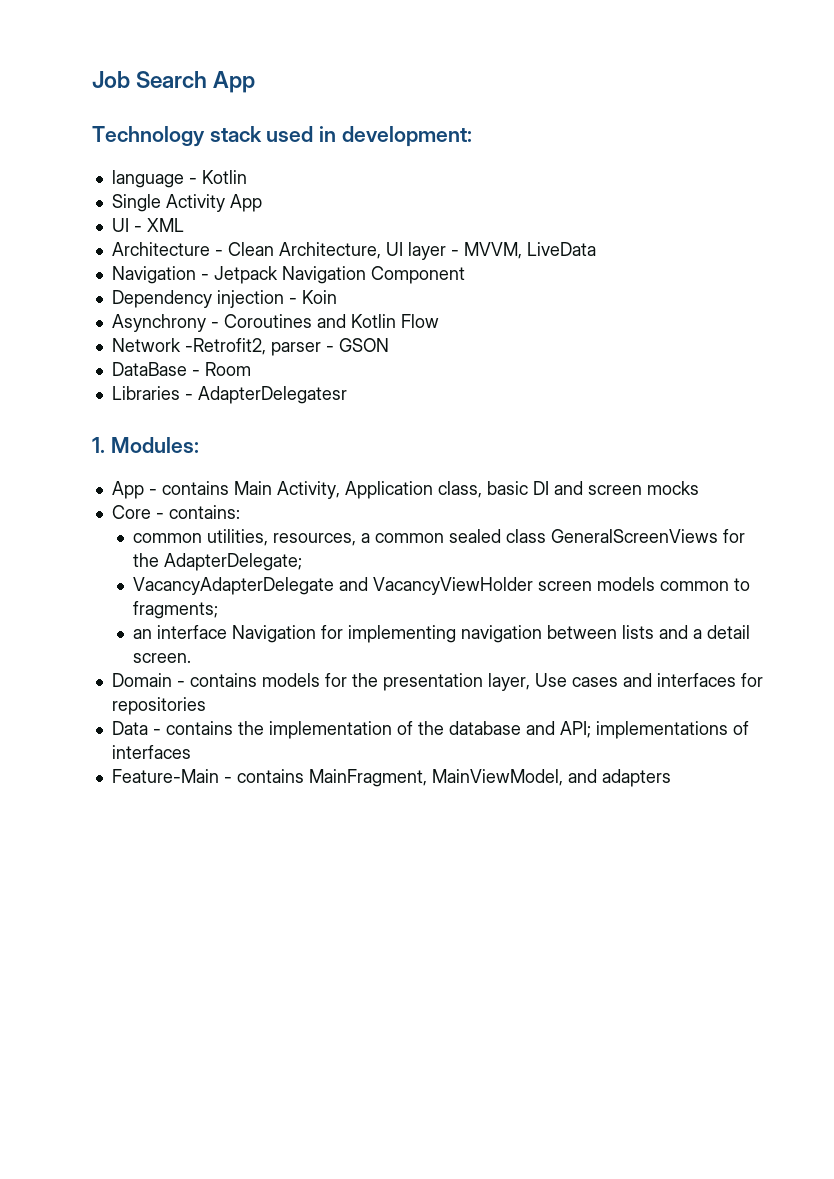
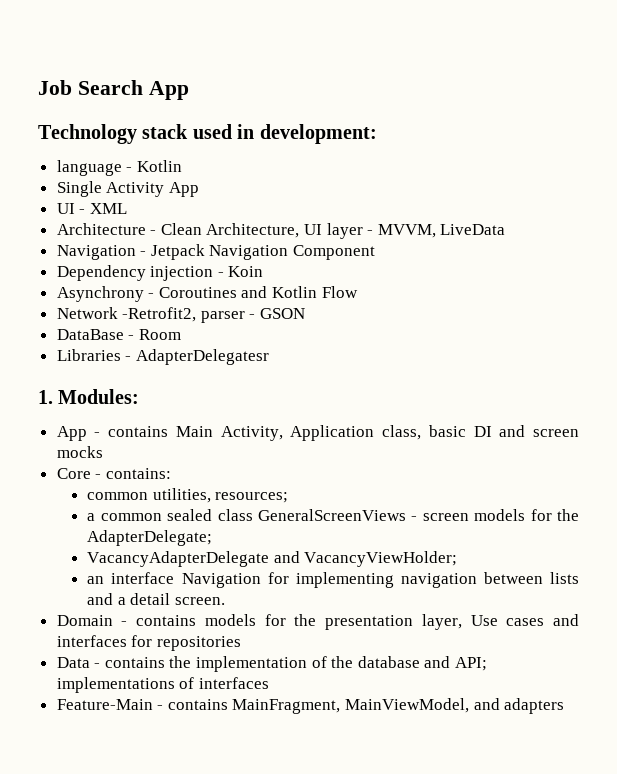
- common utilities, resources, a common sealed class GeneralScreenViews for the AdapterDelegate;
+ common utilities, resources;
+ a common sealed class GeneralScreenViews - screen models for the AdapterDelegate;
- VacancyAdapterDelegate and VacancyViewHolder screen models common to fragments;
+ VacancyAdapterDelegate and VacancyViewHolder;

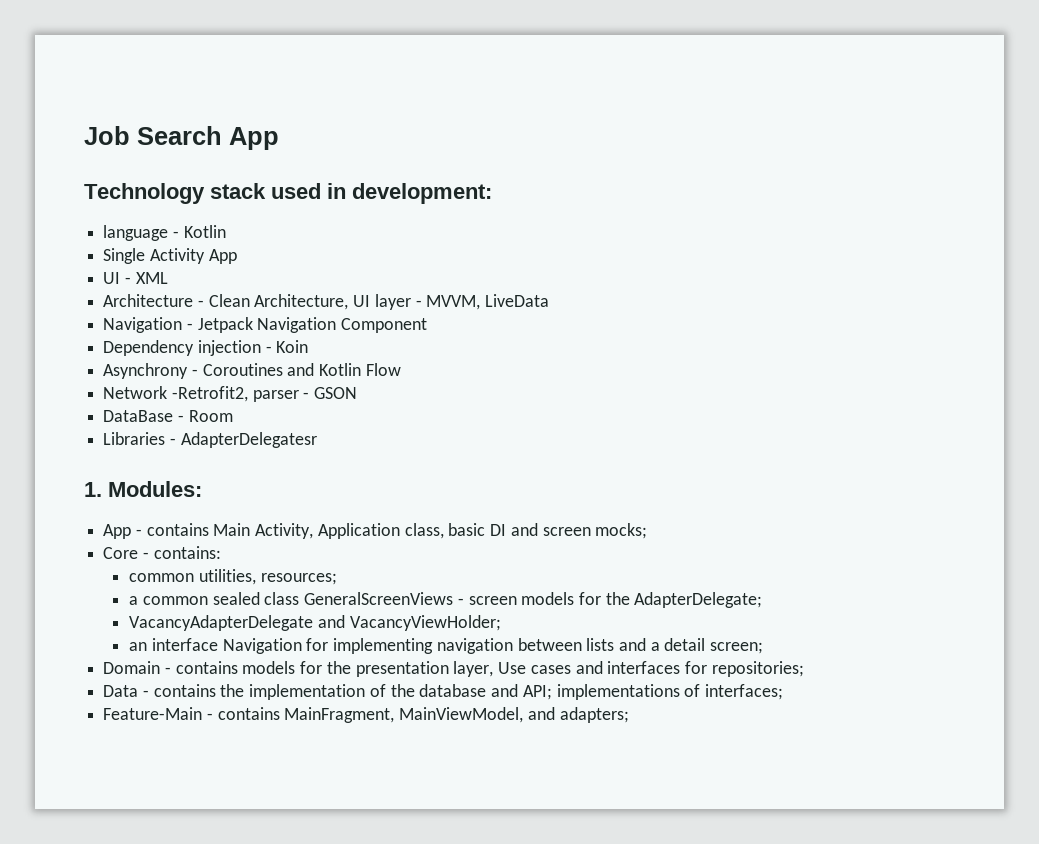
- App - contains Main Activity, Application class, basic DI and screen mocks
+ App - contains Main Activity, Application class, basic DI and screen mocks;
- an interface Navigation for implementing navigation between lists and a detail screen.
+ an interface Navigation for implementing navigation between lists and a detail screen;
- Domain - contains models for the presentation layer, Use cases and interfaces for repositories
+ Domain - contains models for the presentation layer, Use cases and interfaces for repositories;
- Data - contains the implementation of the database and API; implementations of interfaces
+ Data - contains the implementation of the database and API; implementations of interfaces;
- Feature-Main - contains MainFragment, MainViewModel, and adapters
+ Feature-Main - contains MainFragment, MainViewModel, and adapters;

